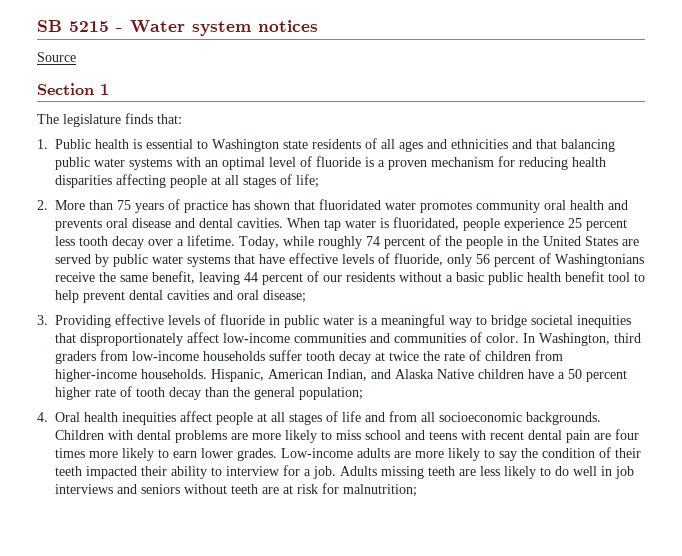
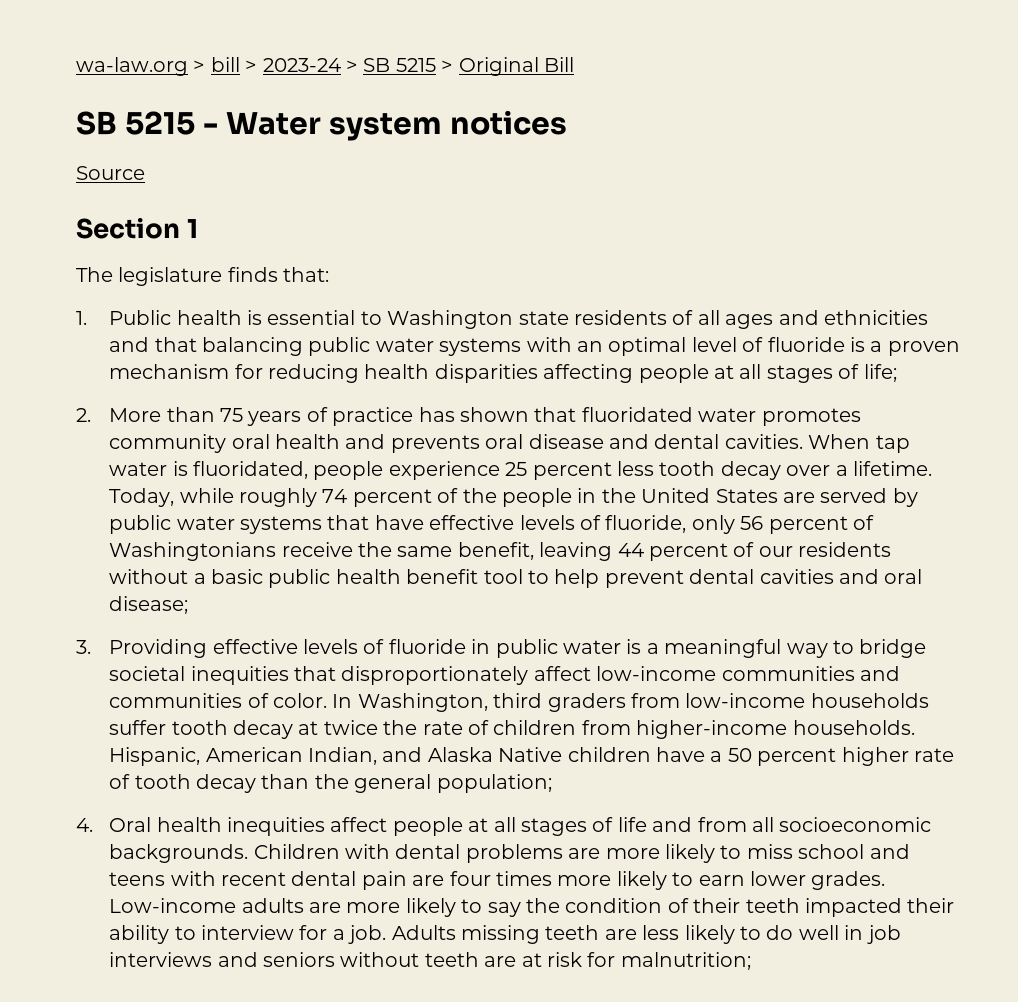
+ wa-law.org > bill > 2023-24 > SB 5215 > Original Bill

